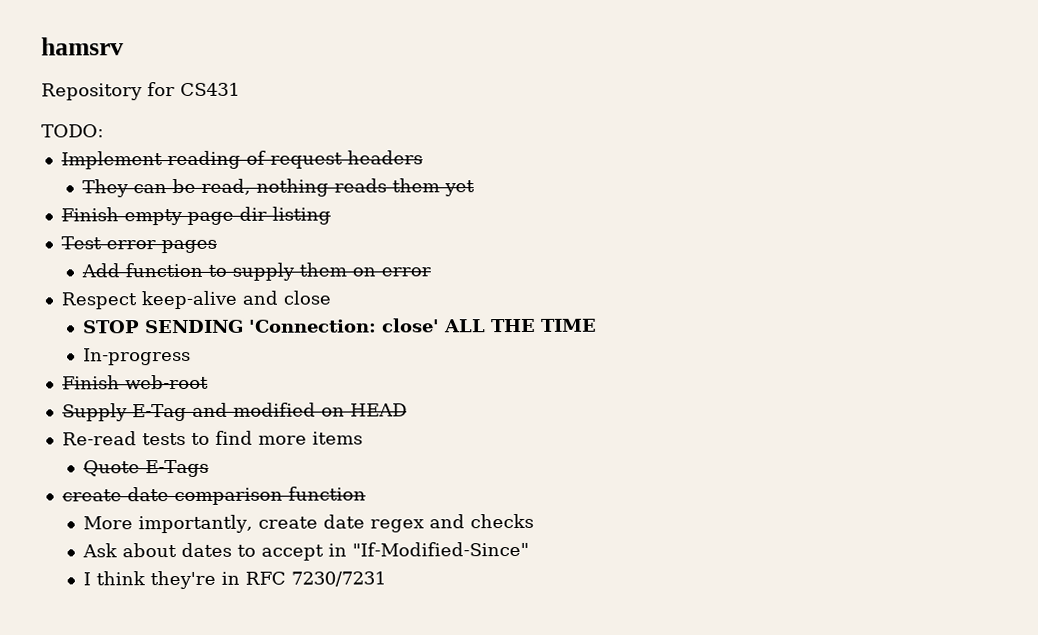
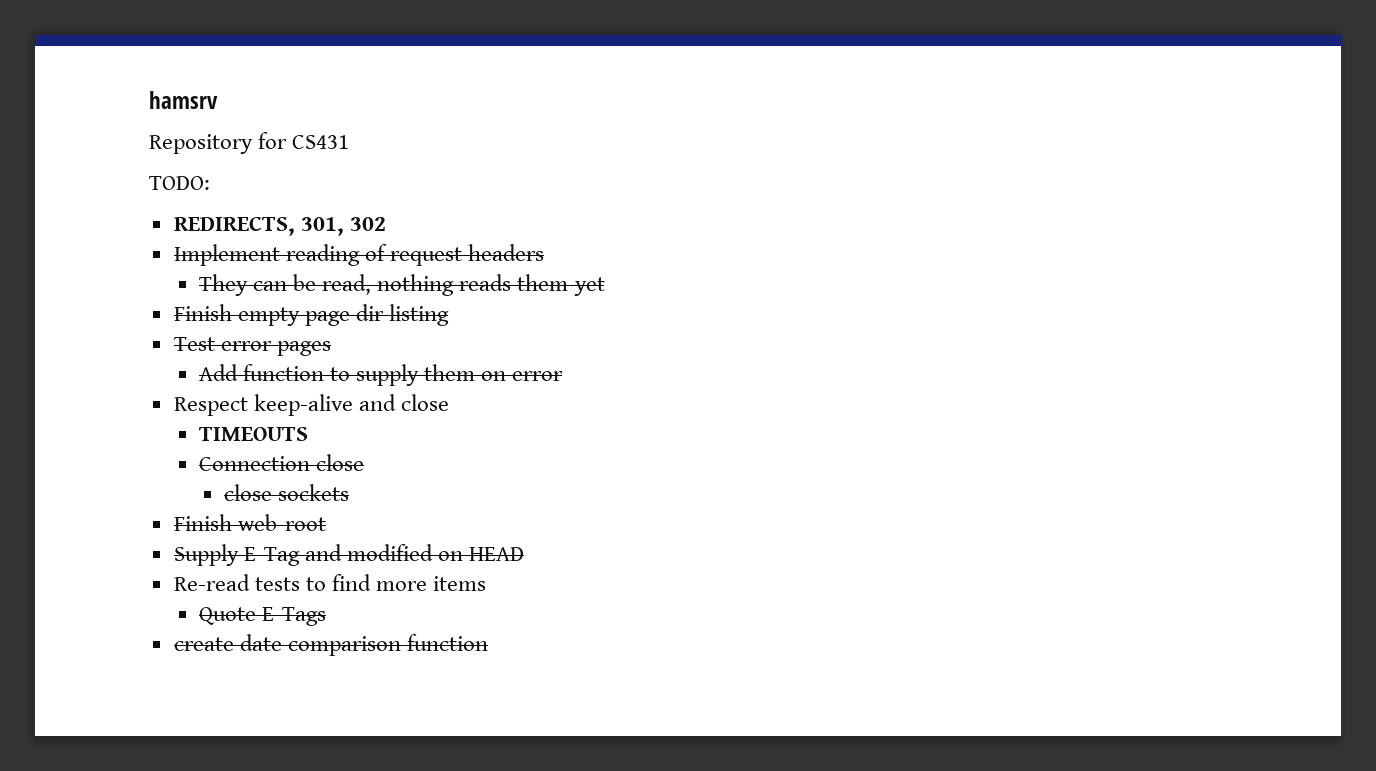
+ REDIRECTS, 301, 302
- STOP SENDING 'Connection: close' ALL THE TIME
- In-progress
+ TIMEOUTS
+ Connection close
+ close sockets
- More importantly, create date regex and checks
- Ask about dates to accept in "If-Modified-Since"
- I think they're in RFC 7230/7231

